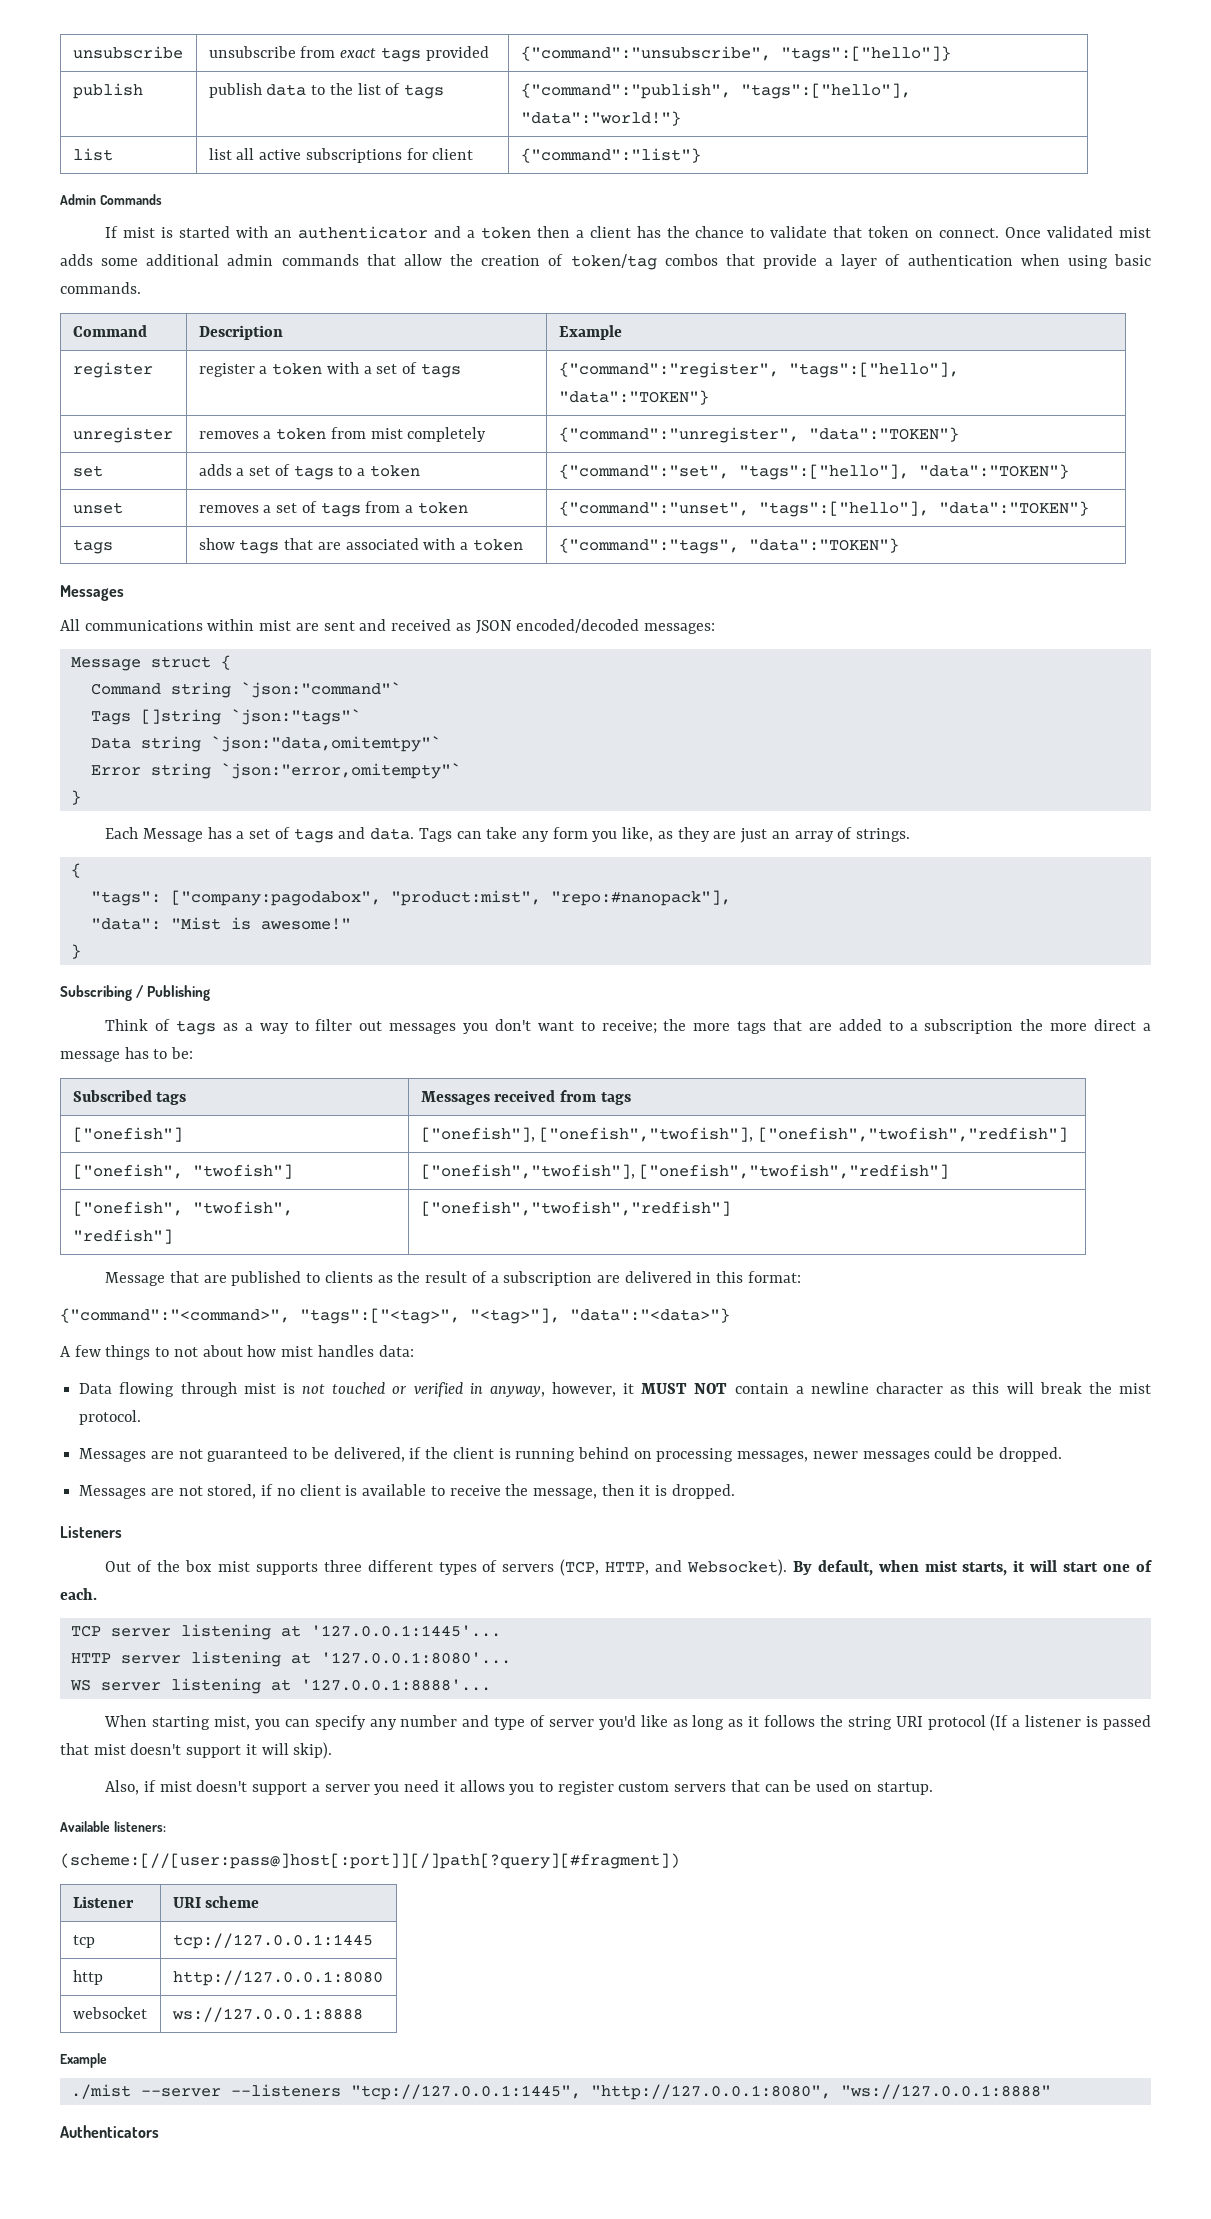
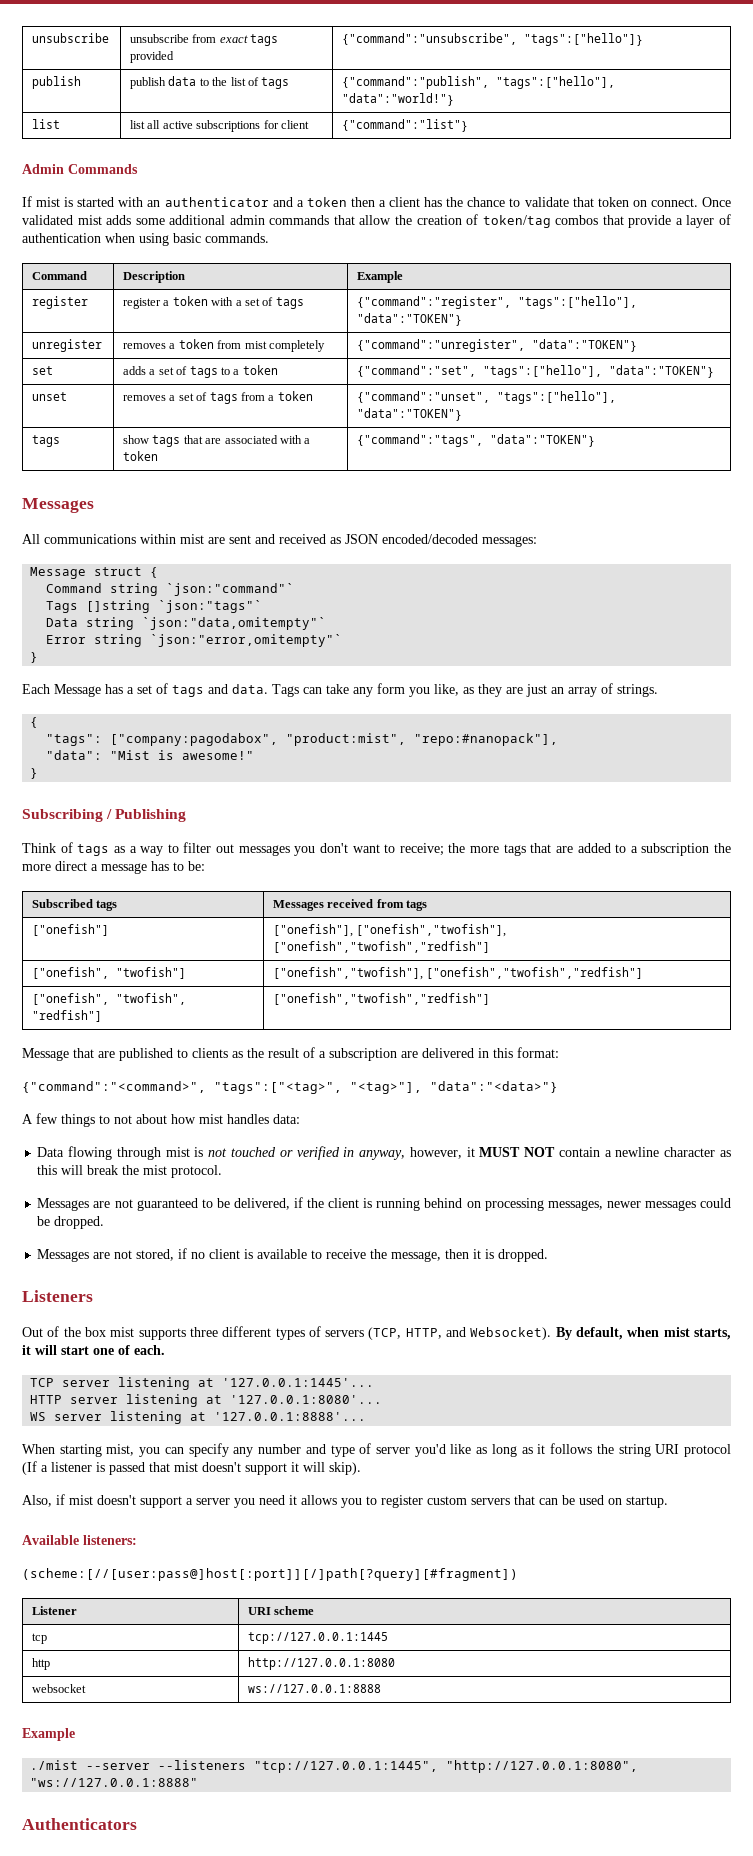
- Data string `json:"data,omitemtpy"`
+ Data string `json:"data,omitempty"`

